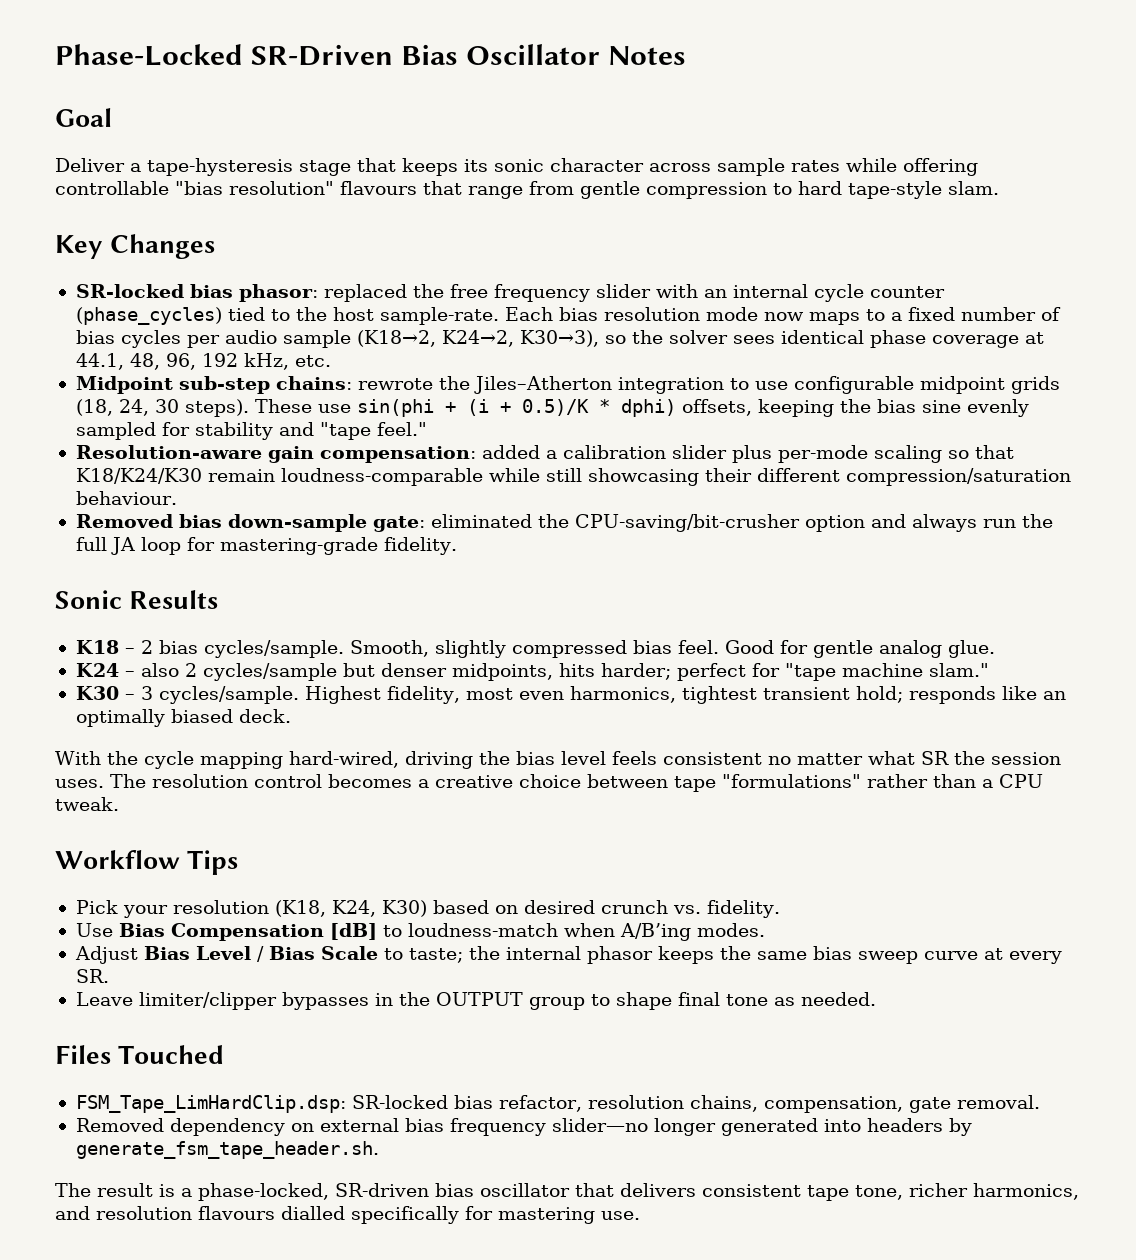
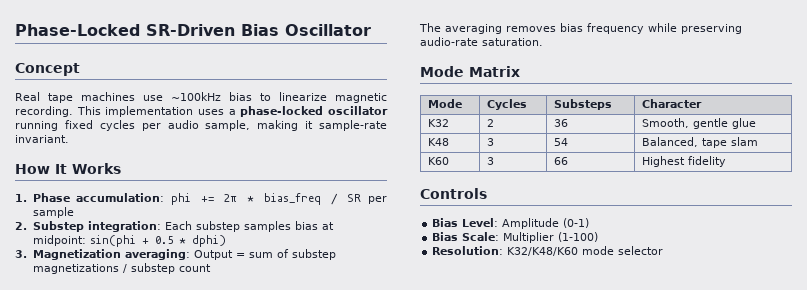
- Phase-Locked SR-Driven Bias Oscillator Notes
- Goal
- Deliver a tape-hysteresis stage that keeps its sonic character across sample rates while offering controllable "bias resolution" flavours that range from gentle compression to hard tape-style slam.
- Key Changes
- SR-locked bias phasor: replaced the free frequency slider with an internal cycle counter (phase_cycles) tied to the host sample-rate. Each bias resolution mode now maps to a fixed number of bias cycles per audio sample (K18→2, K24→2, K30→3), so the solver sees identical phase coverage at 44.1, 48, 96, 192 kHz, etc.
- Midpoint sub-step chains: rewrote the Jiles–Atherton integration to use configurable midpoint grids (18, 24, 30 steps). These use sin(phi + (i + 0.5)/K * dphi) offsets, keeping the bias sine evenly sampled for stability and "tape feel."
- Resolution-aware gain compensation: added a calibration slider plus per-mode scaling so that K18/K24/K30 remain loudness-comparable while still showcasing their different compression/saturation behaviour.
- Removed bias down-sample gate: eliminated the CPU-saving/bit-crusher option and always run the full JA loop for mastering-grade fidelity.
- Sonic Results
- K18 – 2 bias cycles/sample. Smooth, slightly compressed bias feel. Good for gentle analog glue.
- K24 – also 2 cycles/sample but denser midpoints, hits harder; perfect for "tape machine slam."
- K30 – 3 cycles/sample. Highest fidelity, most even harmonics, tightest transient hold; responds like an optimally biased deck.
- With the cycle mapping hard-wired, driving the bias level feels consistent no matter what SR the session uses. The resolution control becomes a creative choice between tape "formulations" rather than a CPU tweak.
- Workflow Tips
- Pick your resolution (K18, K24, K30) based on desired crunch vs. fidelity.
- Use Bias Compensation [dB] to loudness-match when A/B’ing modes.
- Adjust Bias Level / Bias Scale to taste; the internal phasor keeps the same bias sweep curve at every SR.
- Leave limiter/clipper bypasses in the OUTPUT group to shape final tone as needed.
- Files Touched
- FSM_Tape_LimHardClip.dsp: SR-locked bias refactor, resolution chains, compensation, gate removal.
- Removed dependency on external bias frequency slider—no longer generated into headers by generate_fsm_tape_header.sh.
- The result is a phase-locked, SR-driven bias oscillator that delivers consistent tape tone, richer harmonics, and resolution flavours dialled specifically for mastering use.
+ Phase-Locked SR-Driven Bias Oscillator
+ Concept
+ Real tape machines use ~100kHz bias to linearize magnetic recording. This implementation uses a phase-locked oscillator running fixed cycles per audio sample, making it sample-rate invariant.
+ How It Works
+ 1. Phase accumulation: phi += 2π * bias_freq / SR per sample
+ 2. Substep integration: Each substep samples bias at midpoint: sin(phi + 0.5 * dphi)
+ 3. Magnetization averaging: Output = sum of substep magnetizations / substep count
+ The averaging removes bias frequency while preserving audio-rate saturation.
+ Mode Matrix
+ Mode | Cycles | Substeps | Character
+ K32 | 2 | 36 | Smooth, gentle glue
+ K48 | 3 | 54 | Balanced, tape slam
+ K60 | 3 | 66 | Highest fidelity
+ Controls
+ Bias Level: Amplitude (0-1)
+ Bias Scale: Multiplier (1-100)
+ Resolution: K32/K48/K60 mode selector

